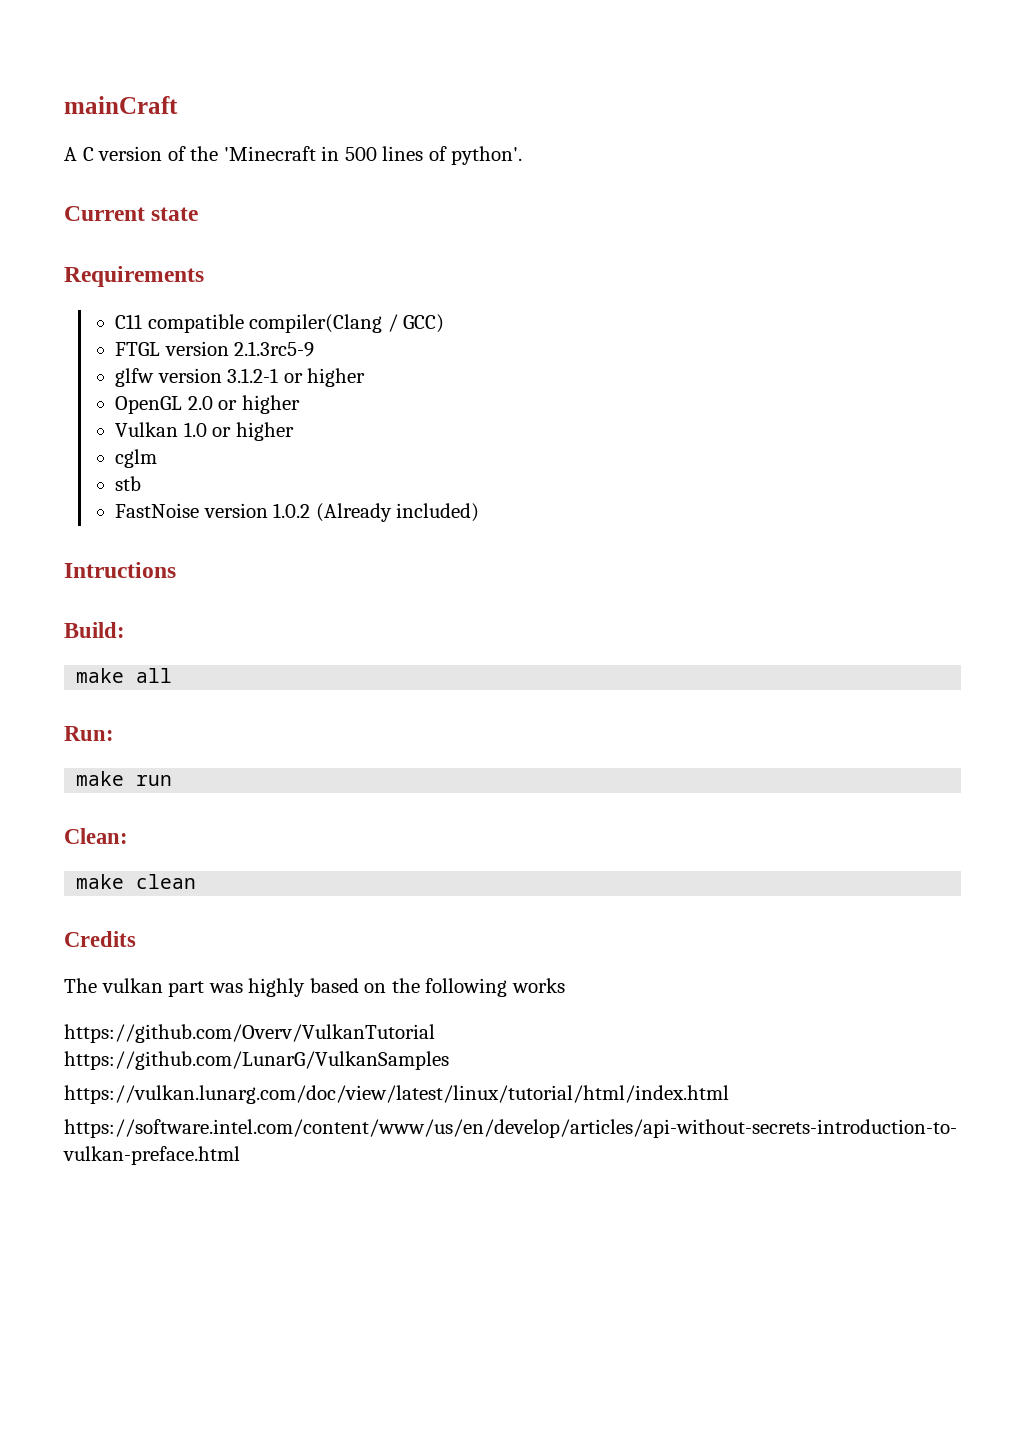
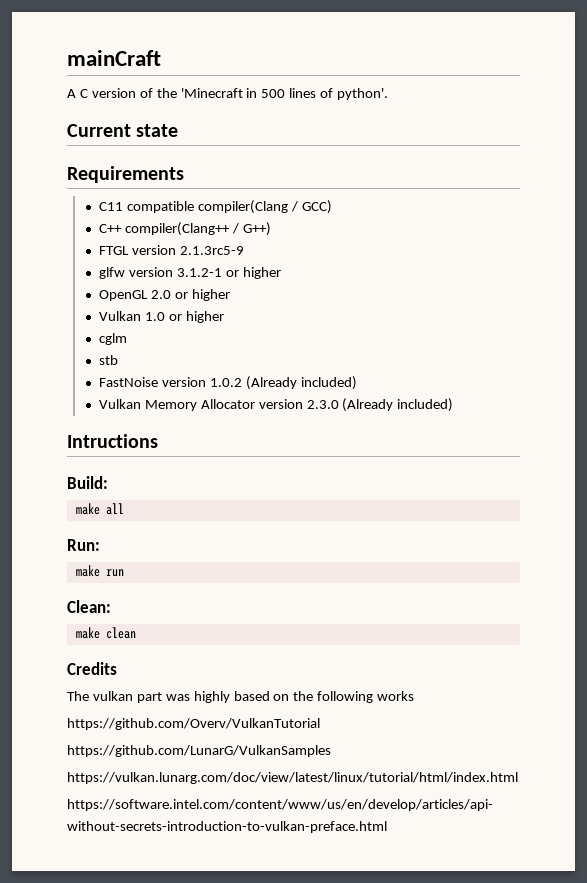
+ C++ compiler(Clang++ / G++)
+ Vulkan Memory Allocator version 2.3.0 (Already included)

